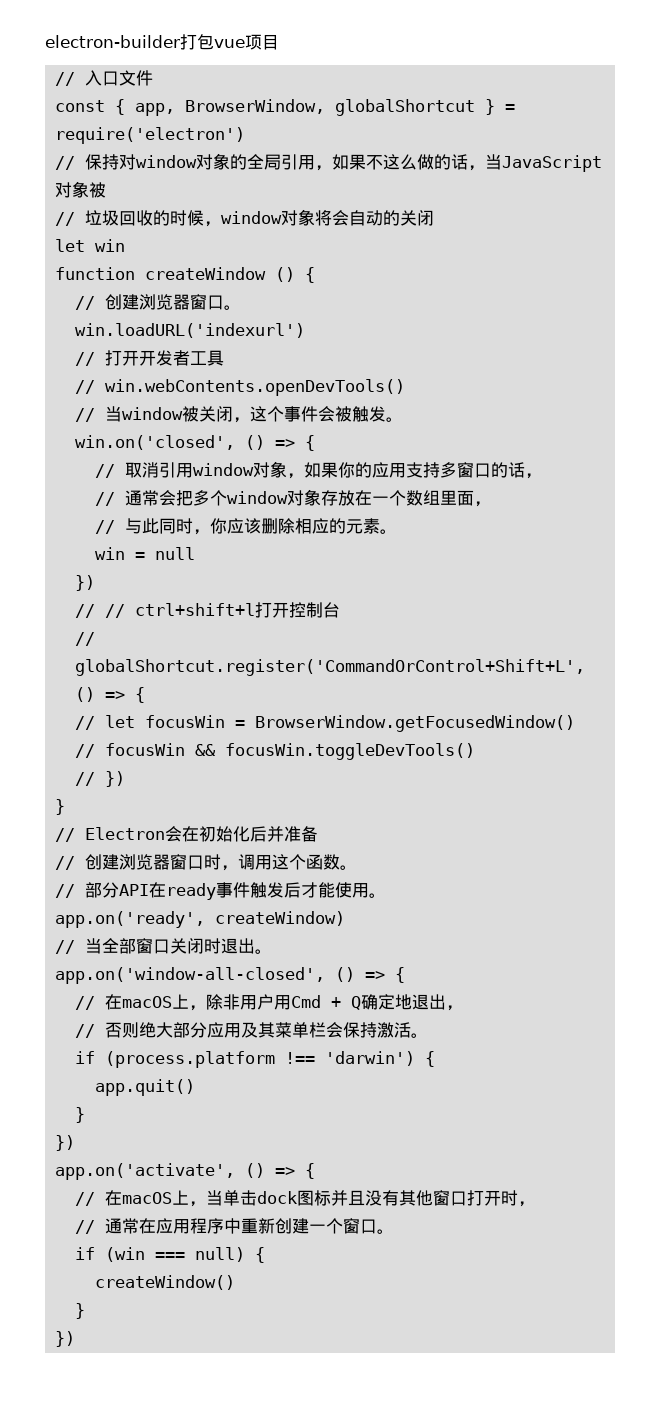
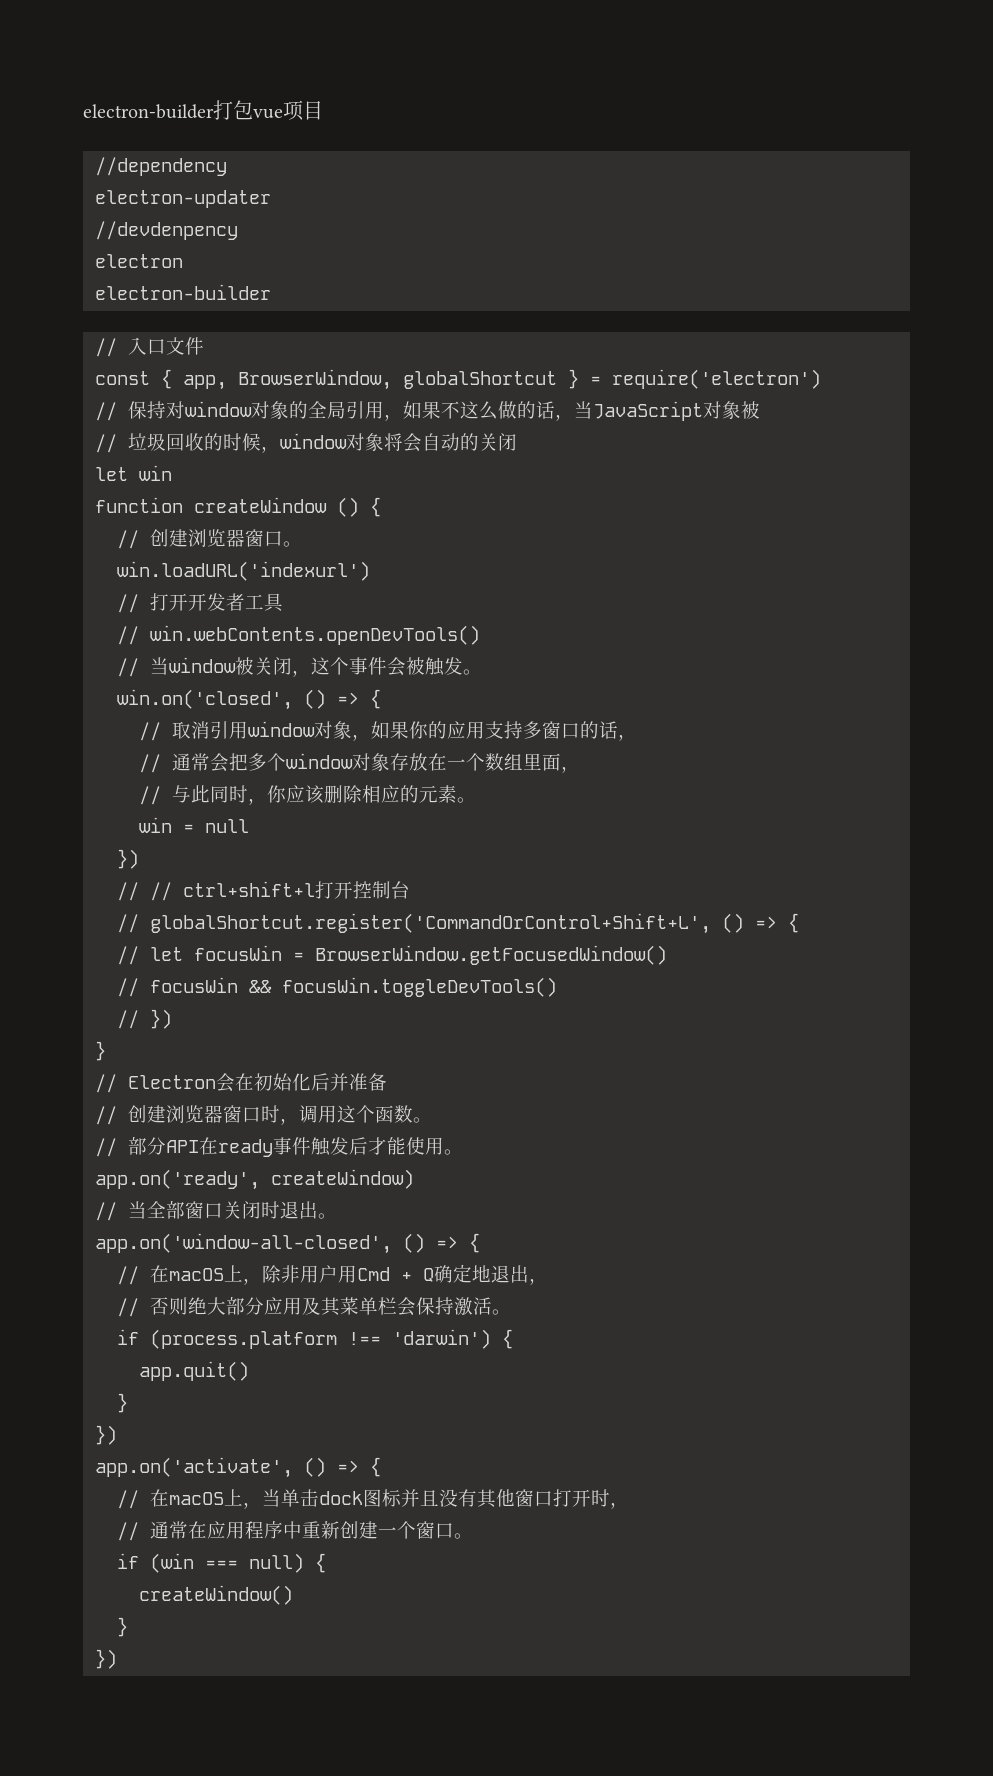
+ //dependency
+ electron-updater
+ //devdenpency
+ electron
+ electron-builder

